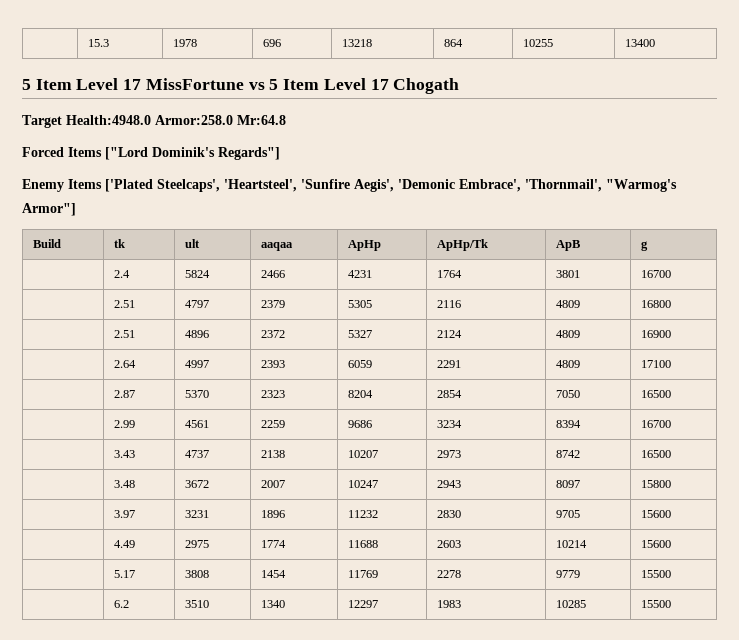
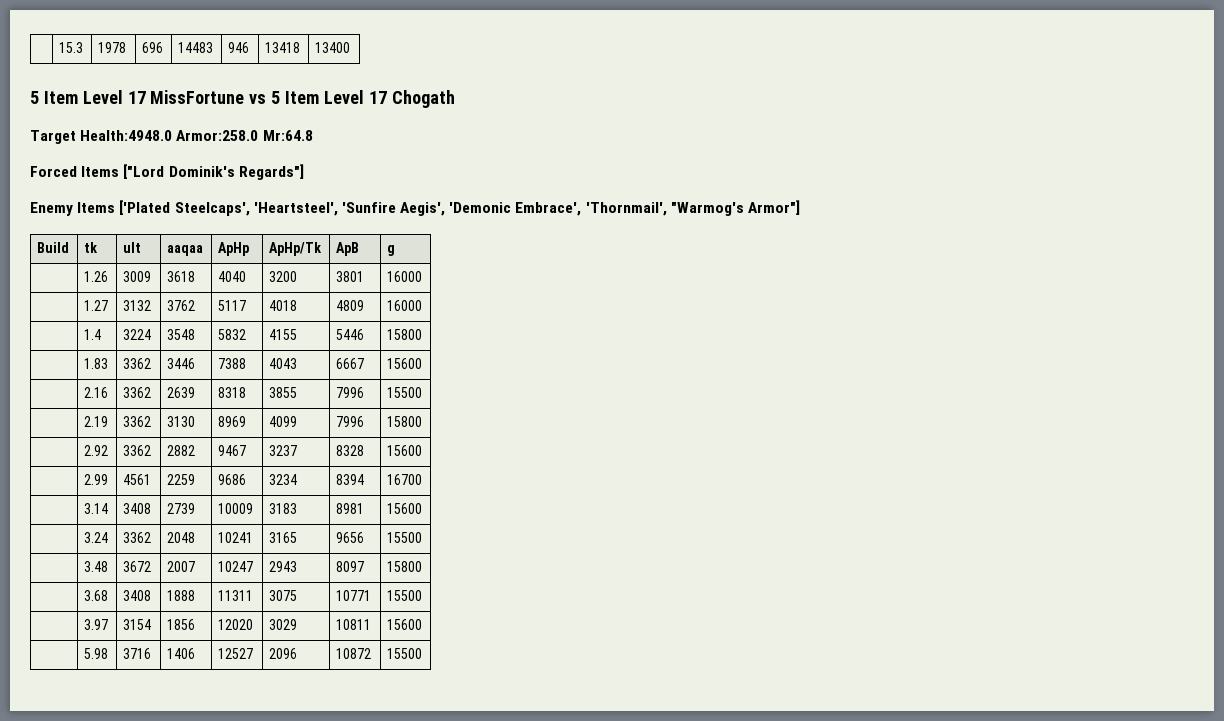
- | 15.3 | 1978 | 696 | 13218 | 864 | 10255 | 13400
+ | 15.3 | 1978 | 696 | 14483 | 946 | 13418 | 13400
- | 2.4 | 5824 | 2466 | 4231 | 1764 | 3801 | 16700
- | 2.51 | 4797 | 2379 | 5305 | 2116 | 4809 | 16800
- | 2.51 | 4896 | 2372 | 5327 | 2124 | 4809 | 16900
- | 2.64 | 4997 | 2393 | 6059 | 2291 | 4809 | 17100
- | 2.87 | 5370 | 2323 | 8204 | 2854 | 7050 | 16500
+ | 1.26 | 3009 | 3618 | 4040 | 3200 | 3801 | 16000
+ | 1.27 | 3132 | 3762 | 5117 | 4018 | 4809 | 16000
+ | 1.4 | 3224 | 3548 | 5832 | 4155 | 5446 | 15800
+ | 1.83 | 3362 | 3446 | 7388 | 4043 | 6667 | 15600
+ | 2.16 | 3362 | 2639 | 8318 | 3855 | 7996 | 15500
+ | 2.19 | 3362 | 3130 | 8969 | 4099 | 7996 | 15800
+ | 2.92 | 3362 | 2882 | 9467 | 3237 | 8328 | 15600
- | 3.43 | 4737 | 2138 | 10207 | 2973 | 8742 | 16500
+ | 3.14 | 3408 | 2739 | 10009 | 3183 | 8981 | 15600
+ | 3.24 | 3362 | 2048 | 10241 | 3165 | 9656 | 15500
- | 3.97 | 3231 | 1896 | 11232 | 2830 | 9705 | 15600
- | 4.49 | 2975 | 1774 | 11688 | 2603 | 10214 | 15600
- | 5.17 | 3808 | 1454 | 11769 | 2278 | 9779 | 15500
- | 6.2 | 3510 | 1340 | 12297 | 1983 | 10285 | 15500
+ | 3.68 | 3408 | 1888 | 11311 | 3075 | 10771 | 15500
+ | 3.97 | 3154 | 1856 | 12020 | 3029 | 10811 | 15600
+ | 5.98 | 3716 | 1406 | 12527 | 2096 | 10872 | 15500

